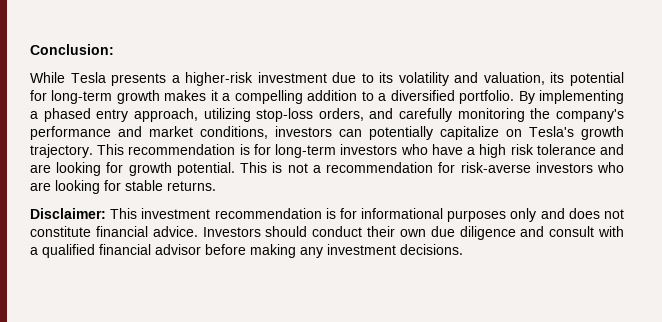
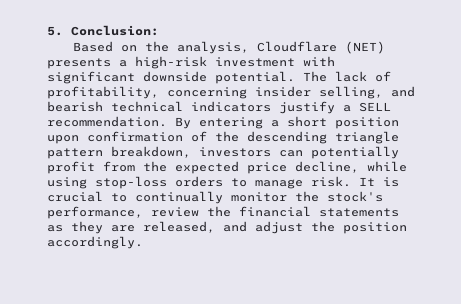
- Conclusion:
+ 5. Conclusion:
- While Tesla presents a higher-risk investment due to its volatility and valuation, its potential for long-term growth makes it a compelling addition to a diversified portfolio. By implementing a phased entry approach, utilizing stop-loss orders, and carefully monitoring the company's performance and market conditions, investors can potentially capitalize on Tesla's growth trajectory. This recommendation is for long-term investors who have a high risk tolerance and are looking for growth potential. This is not a recommendation for risk-averse investors who are looking for stable returns.
- Disclaimer: This investment recommendation is for informational purposes only and does not constitute financial advice. Investors should conduct their own due diligence and consult with a qualified financial advisor before making any investment decisions.
+ Based on the analysis, Cloudflare (NET) presents a high-risk investment with significant downside potential. The lack of profitability, concerning insider selling, and bearish technical indicators justify a SELL recommendation. By entering a short position upon confirmation of the descending triangle pattern breakdown, investors can potentially profit from the expected price decline, while using stop-loss orders to manage risk. It is crucial to continually monitor the stock's performance, review the financial statements as they are released, and adjust the position accordingly.

